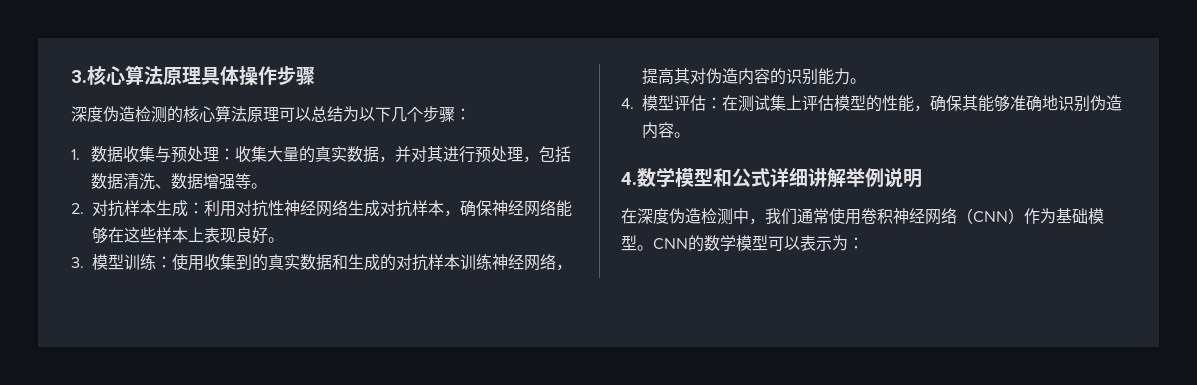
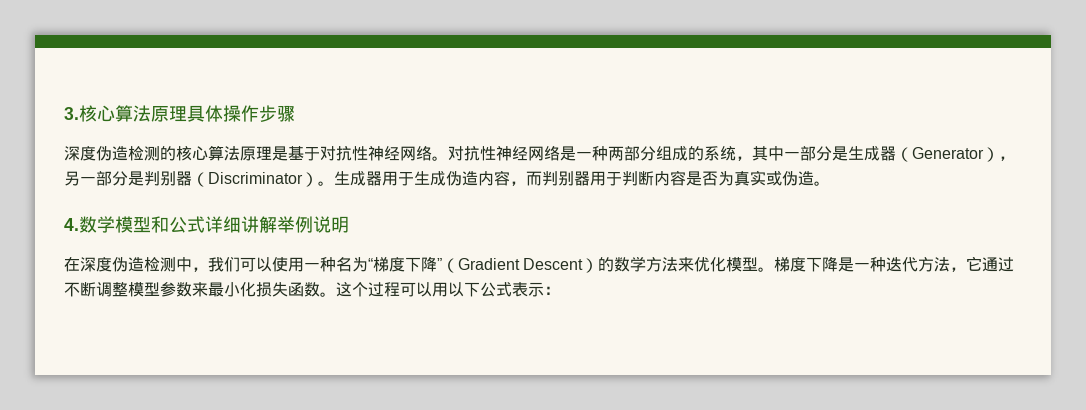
- 深度伪造检测的核心算法原理可以总结为以下几个步骤：
- 1.数据收集与预处理：收集大量的真实数据，并对其进行预处理，包括数据清洗、数据增强等。
- 2.对抗样本生成：利用对抗性神经网络生成对抗样本，确保神经网络能够在这些样本上表现良好。
- 3.模型训练：使用收集到的真实数据和生成的对抗样本训练神经网络，提高其对伪造内容的识别能力。
- 4.模型评估：在测试集上评估模型的性能，确保其能够准确地识别伪造内容。
+ 深度伪造检测的核心算法原理是基于对抗性神经网络。对抗性神经网络是一种两部分组成的系统，其中一部分是生成器（Generator），另一部分是判别器（Discriminator）。生成器用于生成伪造内容，而判别器用于判断内容是否为真实或伪造。
- 在深度伪造检测中，我们通常使用卷积神经网络（CNN）作为基础模型。CNN的数学模型可以表示为：
+ 在深度伪造检测中，我们可以使用一种名为“梯度下降”（Gradient Descent）的数学方法来优化模型。梯度下降是一种迭代方法，它通过不断调整模型参数来最小化损失函数。这个过程可以用以下公式表示：

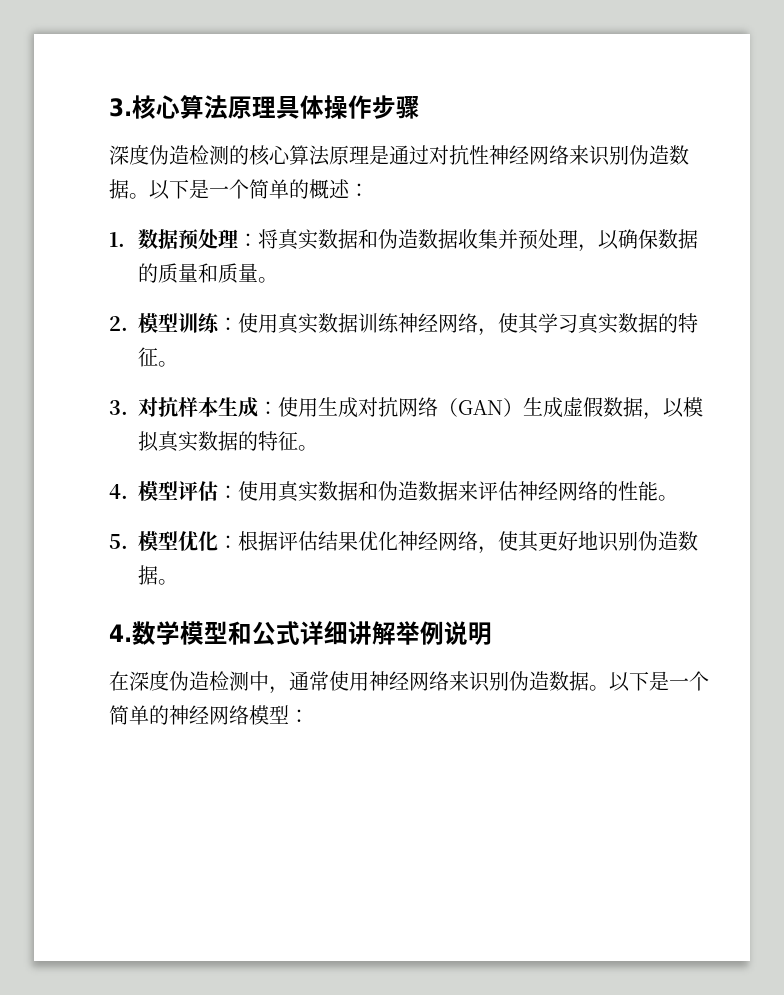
- 深度伪造检测的核心算法原理是基于对抗性神经网络。对抗性神经网络是一种两部分组成的系统，其中一部分是生成器（Generator），另一部分是判别器（Discriminator）。生成器用于生成伪造内容，而判别器用于判断内容是否为真实或伪造。
+ 深度伪造检测的核心算法原理是通过对抗性神经网络来识别伪造数据。以下是一个简单的概述：
+ 1.数据预处理：将真实数据和伪造数据收集并预处理，以确保数据的质量和质量。
+ 2.模型训练：使用真实数据训练神经网络，使其学习真实数据的特征。
+ 3.对抗样本生成：使用生成对抗网络（GAN）生成虚假数据，以模拟真实数据的特征。
+ 4.模型评估：使用真实数据和伪造数据来评估神经网络的性能。
+ 5.模型优化：根据评估结果优化神经网络，使其更好地识别伪造数据。
- 在深度伪造检测中，我们可以使用一种名为“梯度下降”（Gradient Descent）的数学方法来优化模型。梯度下降是一种迭代方法，它通过不断调整模型参数来最小化损失函数。这个过程可以用以下公式表示：
+ 在深度伪造检测中，通常使用神经网络来识别伪造数据。以下是一个简单的神经网络模型：

